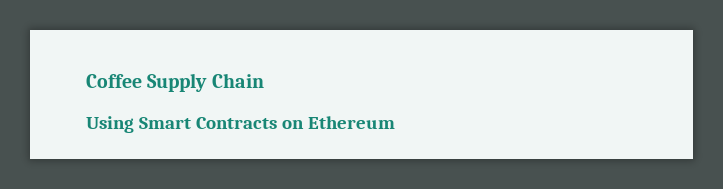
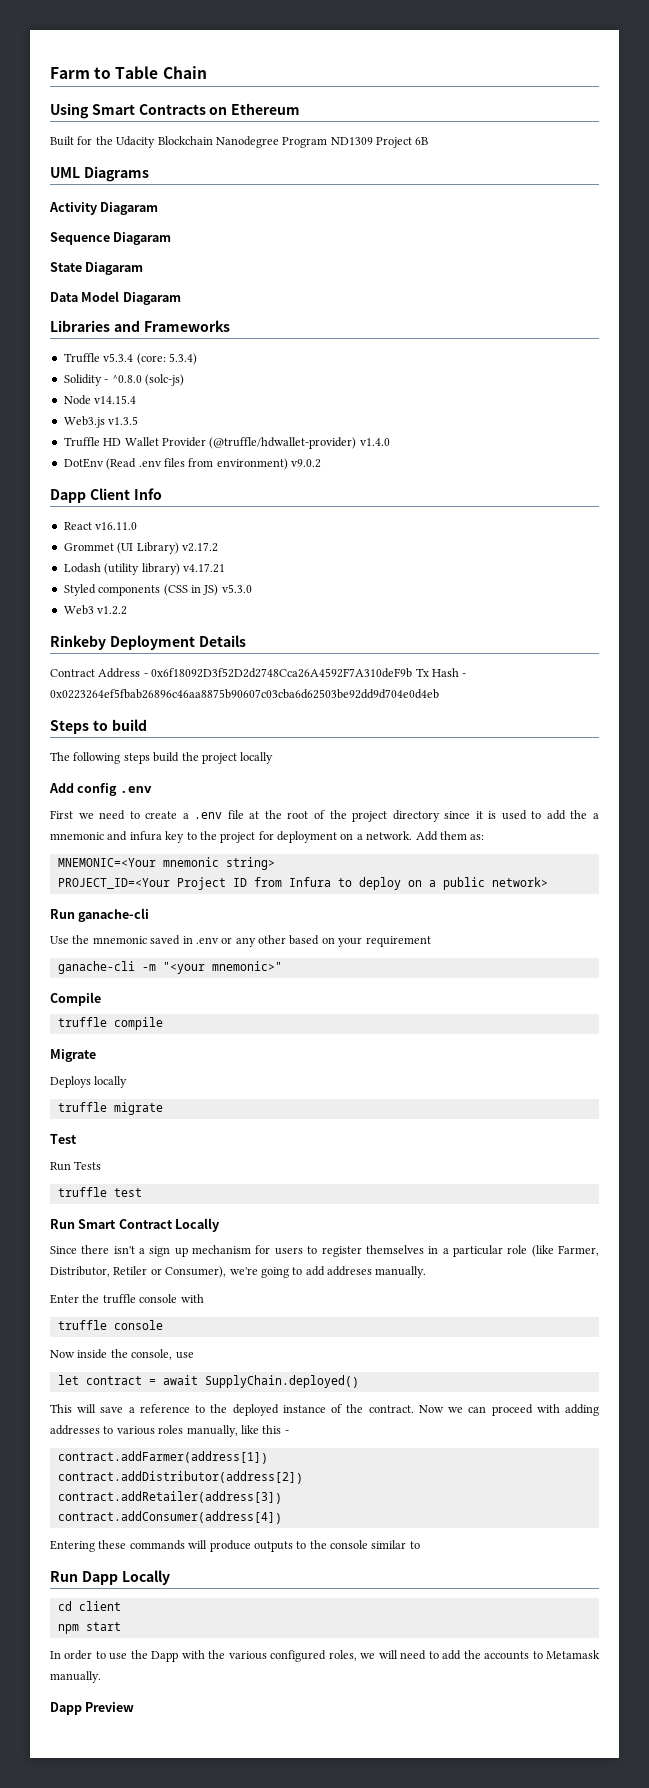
- Coffee Supply Chain
+ Farm to Table Chain
+ Built for the Udacity Blockchain Nanodegree Program ND1309 Project 6B
+ UML Diagrams
+ Activity Diagaram
+ Sequence Diagaram
+ State Diagaram
+ Data Model Diagaram
+ Libraries and Frameworks
+ Truffle v5.3.4 (core: 5.3.4)
+ Solidity - ^0.8.0 (solc-js)
+ Node v14.15.4
+ Web3.js v1.3.5
+ Truffle HD Wallet Provider (@truffle/hdwallet-provider) v1.4.0
+ DotEnv (Read .env files from environment) v9.0.2
+ Dapp Client Info
+ React v16.11.0
+ Grommet (UI Library) v2.17.2
+ Lodash (utility library) v4.17.21
+ Styled components (CSS in JS) v5.3.0
+ Web3 v1.2.2
+ Rinkeby Deployment Details
+ Contract Address - 0x6f18092D3f52D2d2748Cca26A4592F7A310deF9b Tx Hash - 0x0223264ef5fbab26896c46aa8875b90607c03cba6d62503be92dd9d704e0d4eb
+ Steps to build
+ The following steps build the project locally
+ Add config .env
+ First we need to create a .env file at the root of the project directory since it is used to add the a mnemonic and infura key to the project for deployment on a network. Add them as:
+ MNEMONIC=<Your mnemonic string>
+ PROJECT_ID=<Your Project ID from Infura to deploy on a public network>
+ Run ganache-cli
+ Use the mnemonic saved in .env or any other based on your requirement
+ ganache-cli -m "<your mnemonic>"
+ Compile
+ truffle compile
+ Migrate
+ Deploys locally
+ truffle migrate
+ Test
+ Run Tests
+ truffle test
+ Run Smart Contract Locally
+ Since there isn't a sign up mechanism for users to register themselves in a particular role (like Farmer, Distributor, Retiler or Consumer), we're going to add addreses manually.
+ Enter the truffle console with
+ truffle console
+ Now inside the console, use
+ let contract = await SupplyChain.deployed()
+ This will save a reference to the deployed instance of the contract. Now we can proceed with adding addresses to various roles manually, like this -
+ contract.addFarmer(address[1])
+ contract.addDistributor(address[2])
+ contract.addRetailer(address[3])
+ contract.addConsumer(address[4])
+ Entering these commands will produce outputs to the console similar to
+ Run Dapp Locally
+ cd client
+ npm start
+ In order to use the Dapp with the various configured roles, we will need to add the accounts to Metamask manually.
+ Dapp Preview

